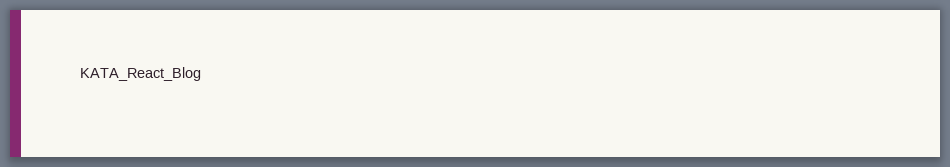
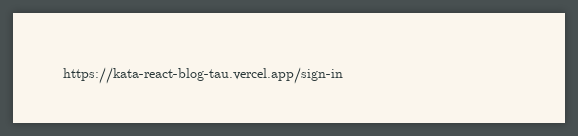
- KATA_React_Blog
+ https://kata-react-blog-tau.vercel.app/sign-in

